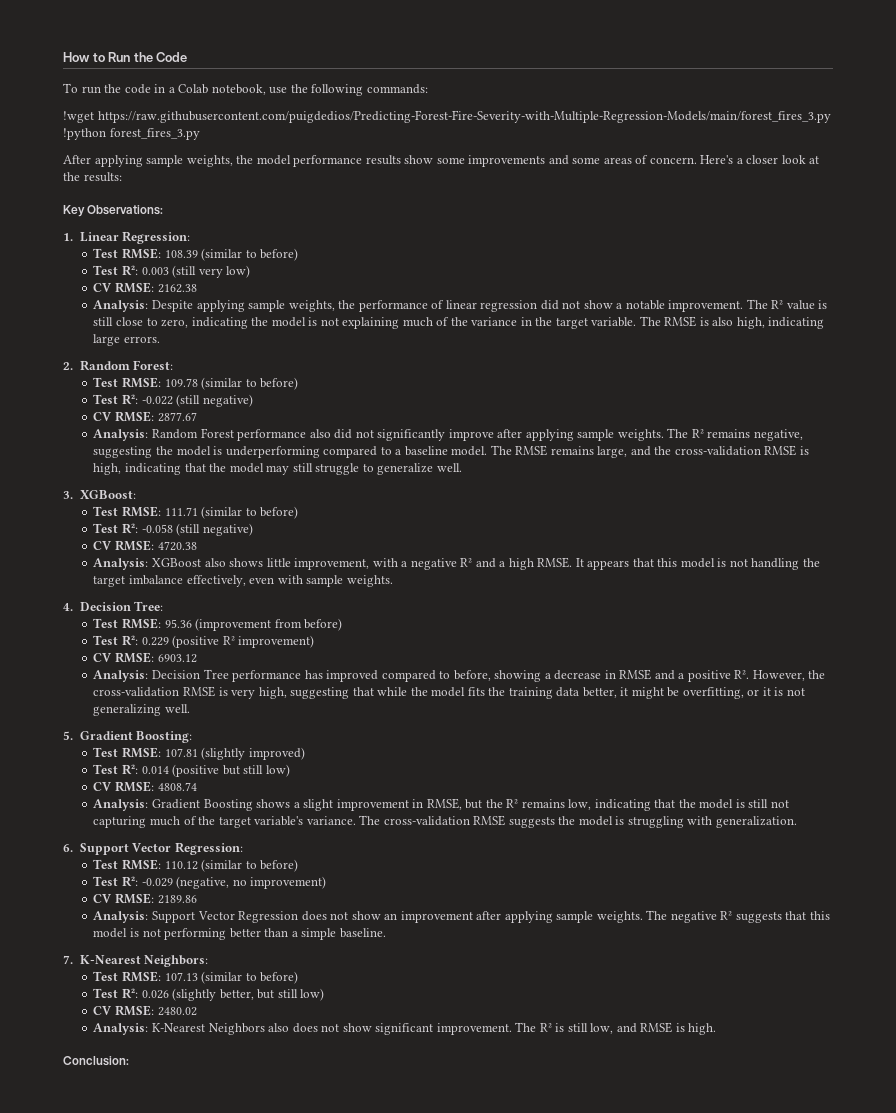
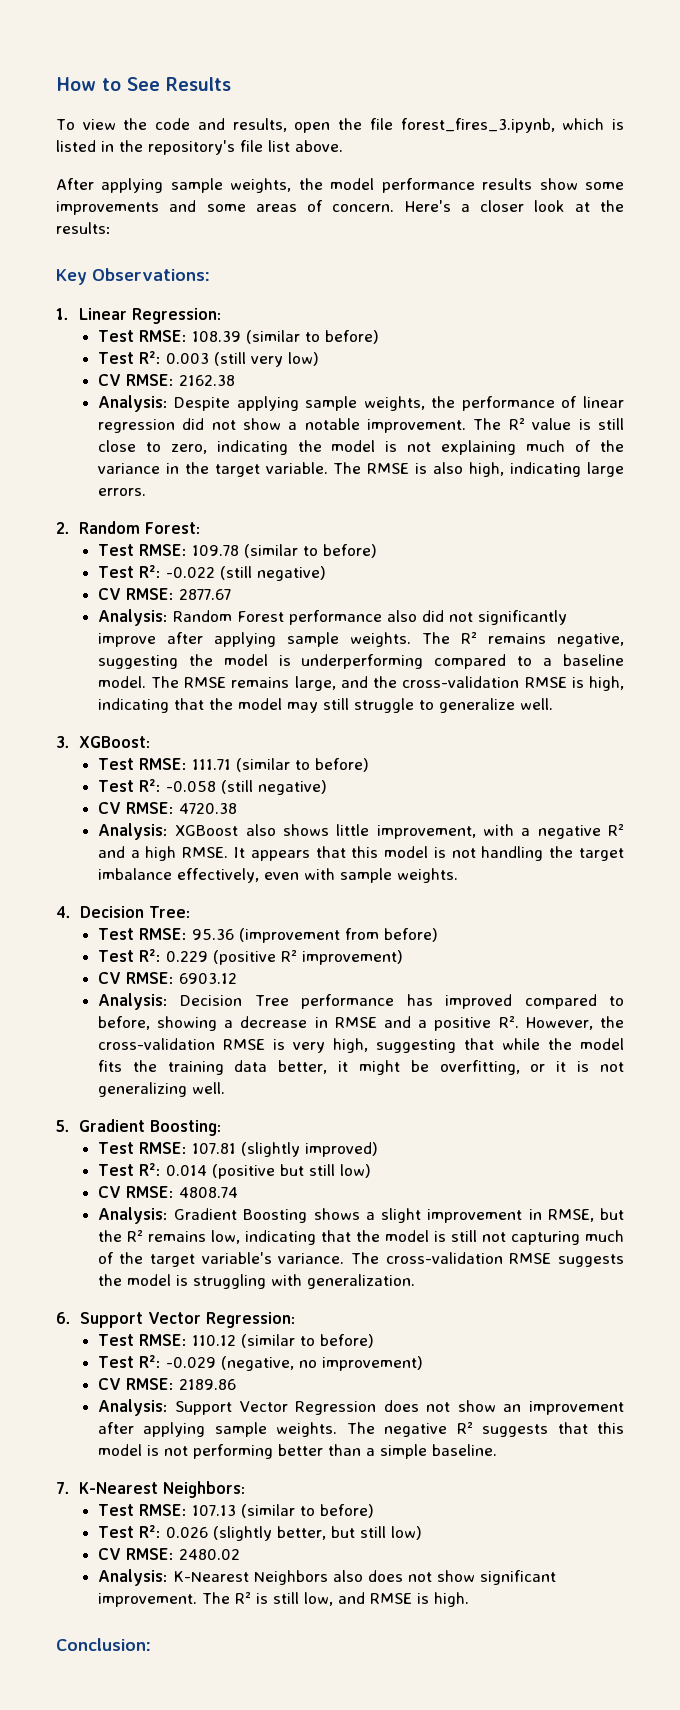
- How to Run the Code
+ How to See Results
- To run the code in a Colab notebook, use the following commands:
- !wget https://raw.githubusercontent.com/puigdedios/Predicting-Forest-Fire-Severity-with-Multiple-Regression-Models/main/forest_fires_3.py !python forest_fires_3.py
+ To view the code and results, open the file forest_fires_3.ipynb, which is listed in the repository's file list above.

